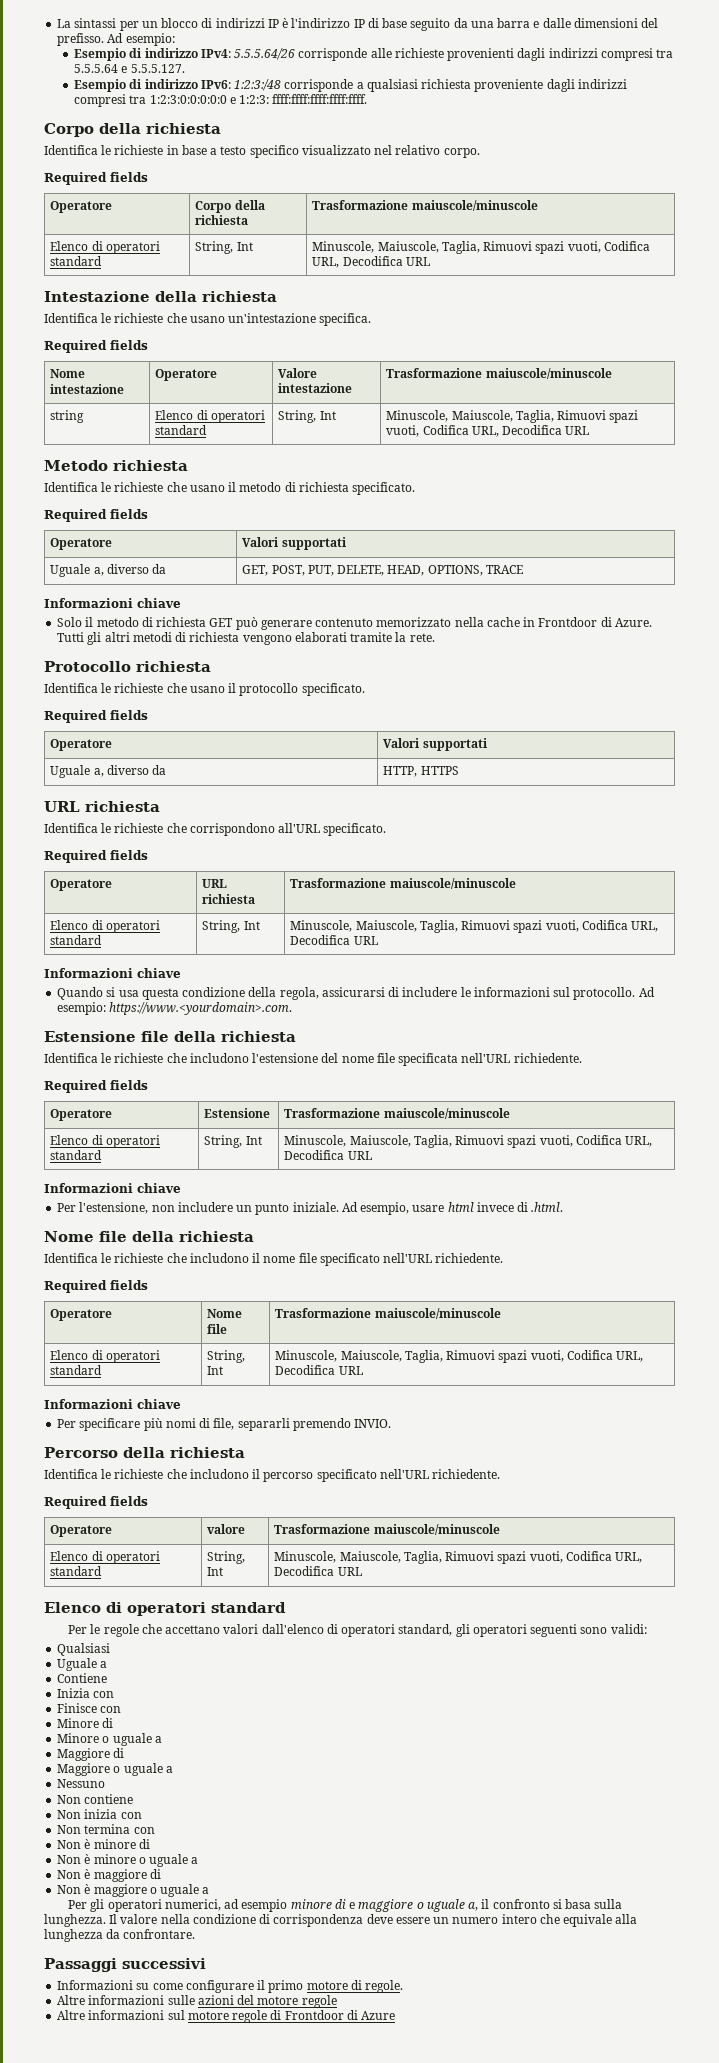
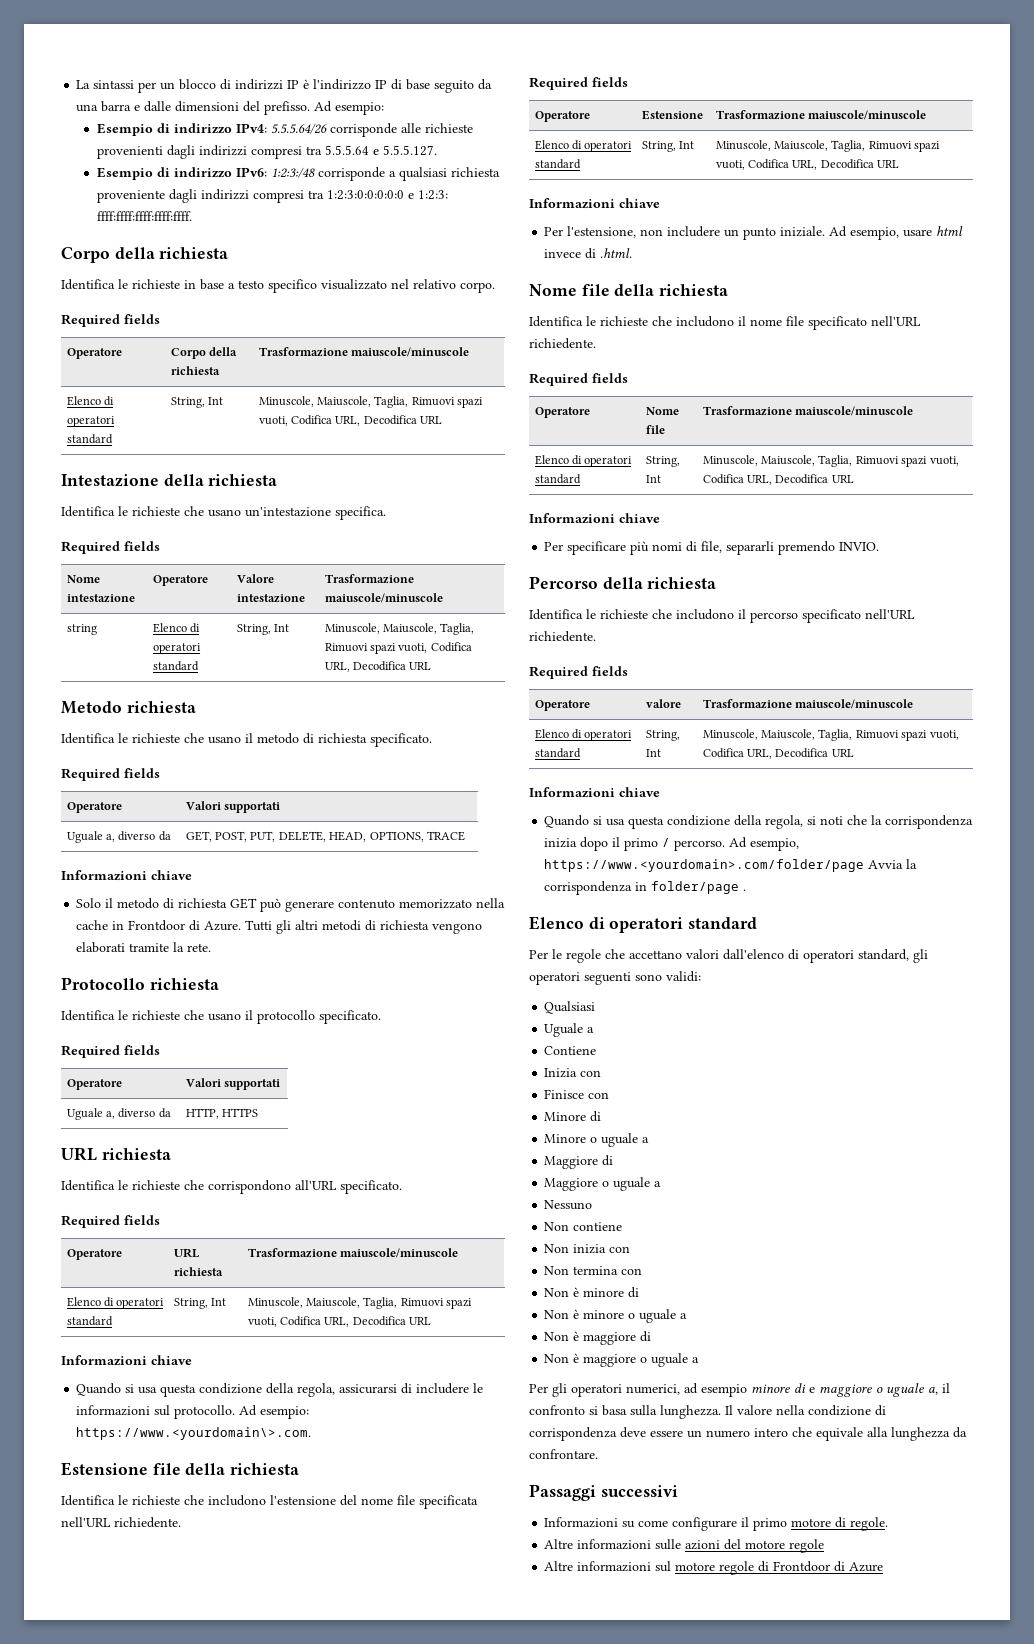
- Ad esempio: https://www.<yourdomain>.com.
+ Ad esempio: https://www.<yourdomain\>.com.
  Operatore | valore | Trasformazione maiuscole/minuscole
  Elenco di operatori standard | String, Int | Minuscole, Maiuscole, Taglia, Rimuovi spazi vuoti, Codifica URL, Decodifica URL
+ Informazioni chiave
+ Quando si usa questa condizione della regola, si noti che la corrispondenza inizia dopo il primo / percorso. Ad esempio, https://www.<yourdomain>.com/folder/page Avvia la corrispondenza in folder/page .

